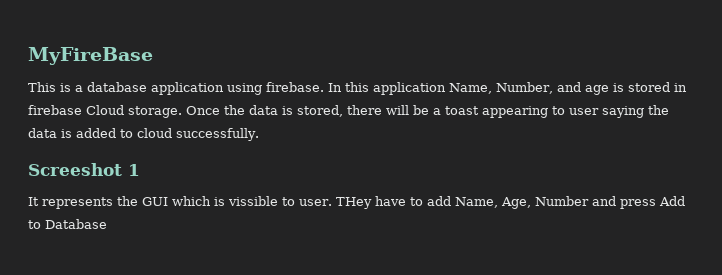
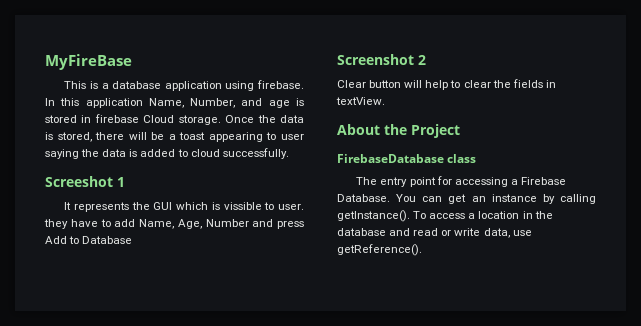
- It represents the GUI which is vissible to user. THey have to add Name, Age, Number and press Add to Database
+ It represents the GUI which is vissible to user. they have to add Name, Age, Number and press Add to Database
+ Screenshot 2
+ Clear button will help to clear the fields in textView.
+ About the Project
+ FirebaseDatabase class
+ The entry point for accessing a Firebase Database. You can get an instance by calling getInstance(). To access a location in the database and read or write data, use getReference().

